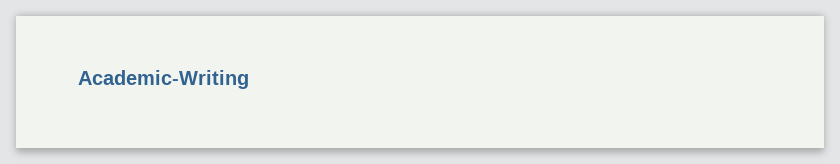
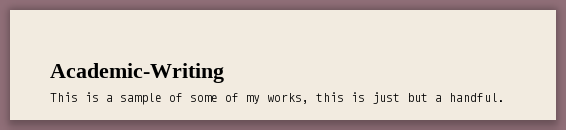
+ This is a sample of some of my works, this is just but a handful.

